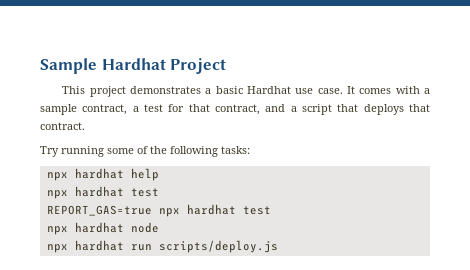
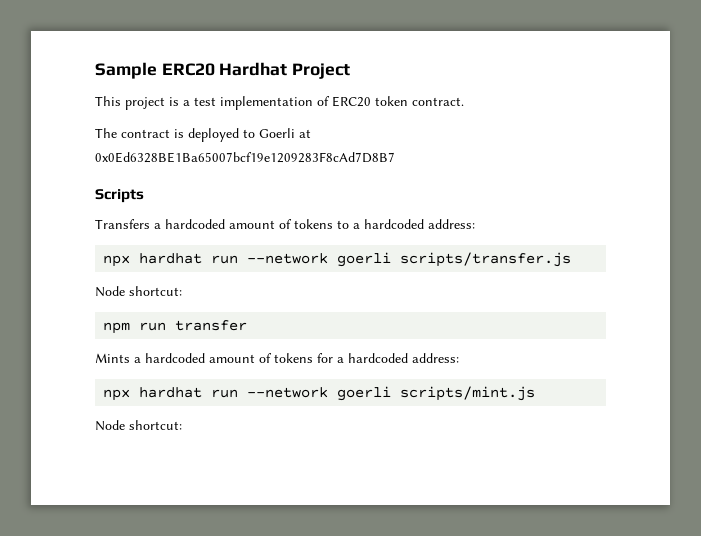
- Sample Hardhat Project
+ Sample ERC20 Hardhat Project
- This project demonstrates a basic Hardhat use case. It comes with a sample contract, a test for that contract, and a script that deploys that contract.
- Try running some of the following tasks:
- npx hardhat help
- npx hardhat test
- REPORT_GAS=true npx hardhat test
- npx hardhat node
- npx hardhat run scripts/deploy.js
+ This project is a test implementation of ERC20 token contract.
+ The contract is deployed to Goerli at 0x0Ed6328BE1Ba65007bcf19e1209283F8cAd7D8B7
+ Scripts
+ Transfers a hardcoded amount of tokens to a hardcoded address:
+ npx hardhat run --network goerli scripts/transfer.js
+ Node shortcut:
+ npm run transfer
+ Mints a hardcoded amount of tokens for a hardcoded address:
+ npx hardhat run --network goerli scripts/mint.js
+ Node shortcut:

